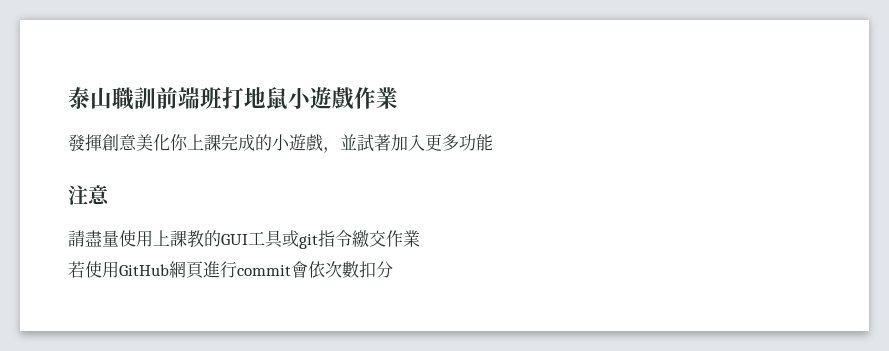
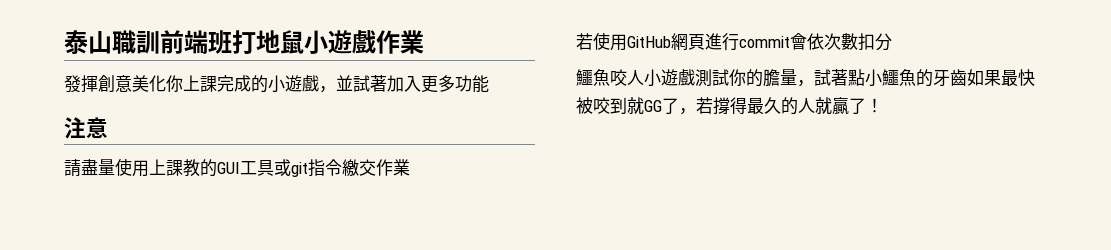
+ 鱷魚咬人小遊戲測試你的膽量，試著點小鱷魚的牙齒如果最快被咬到就GG了，若撐得最久的人就贏了！

